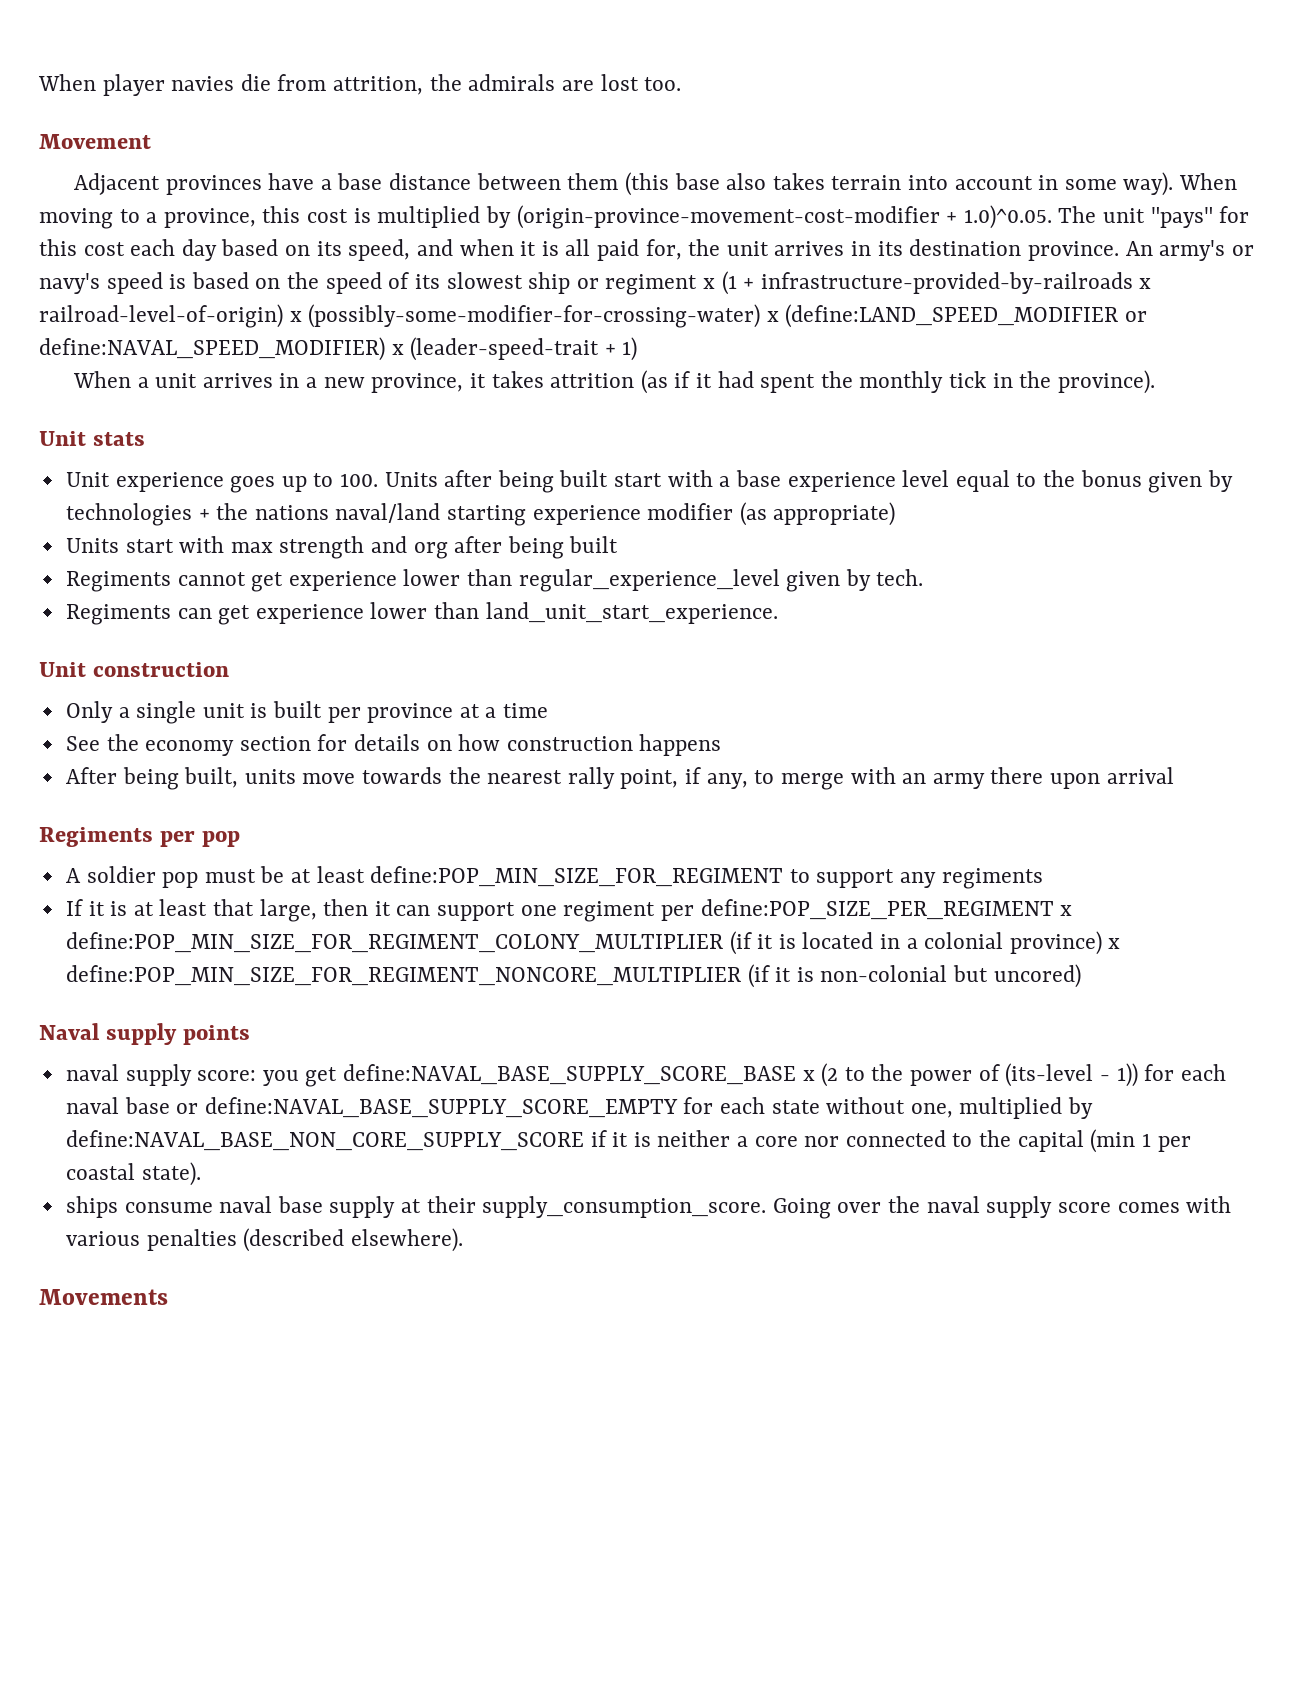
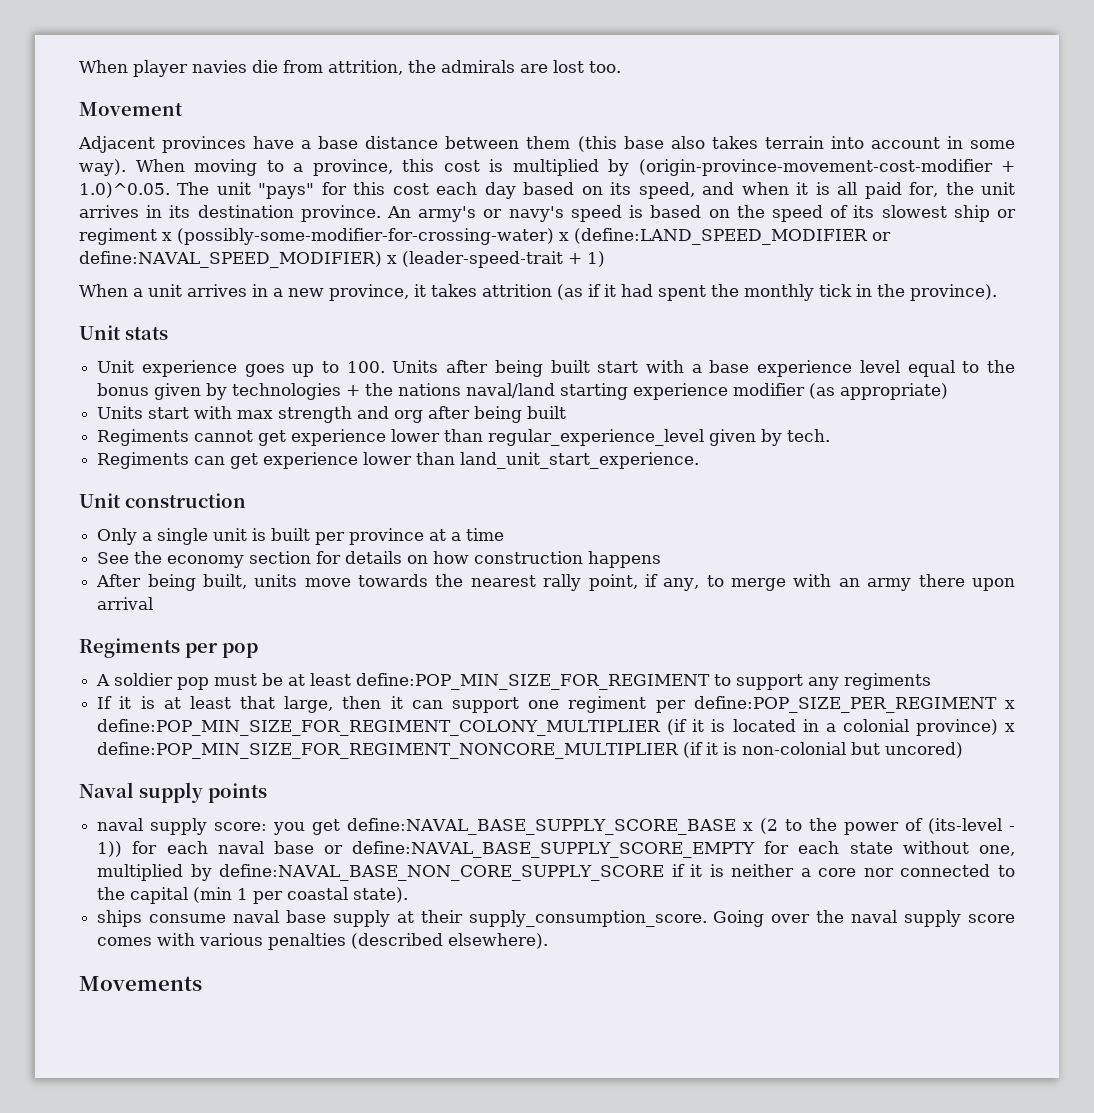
- An army's or navy's speed is based on the speed of its slowest ship or regiment x (1 + infrastructure-provided-by-railroads x railroad-level-of-origin) x (possibly-some-modifier-for-crossing-water) x (define:LAND_SPEED_MODIFIER or define:NAVAL_SPEED_MODIFIER) x (leader-speed-trait + 1)
+ An army's or navy's speed is based on the speed of its slowest ship or regiment x (possibly-some-modifier-for-crossing-water) x (define:LAND_SPEED_MODIFIER or define:NAVAL_SPEED_MODIFIER) x (leader-speed-trait + 1)

